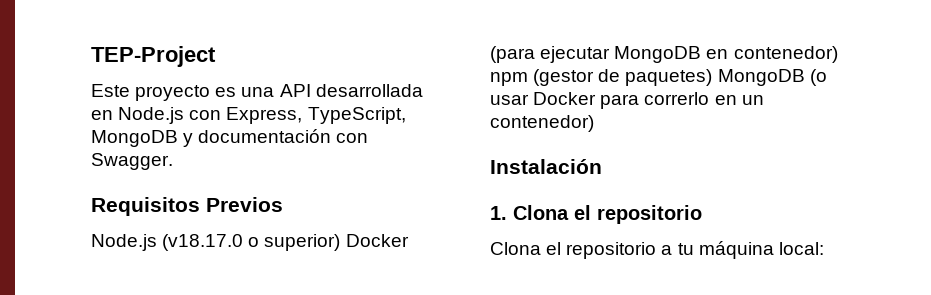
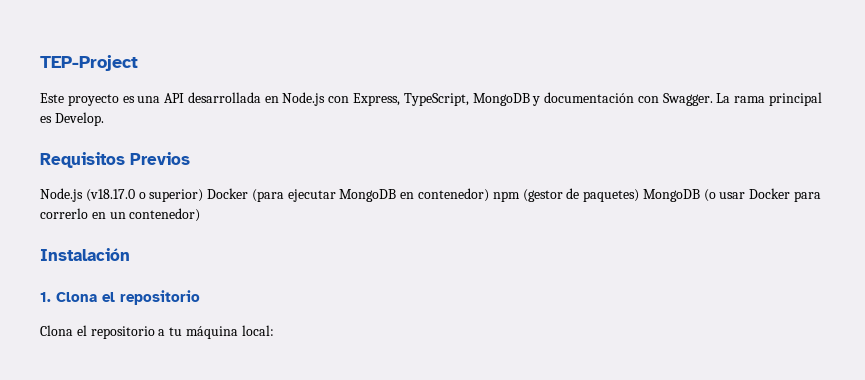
+ La rama principal es Develop.

